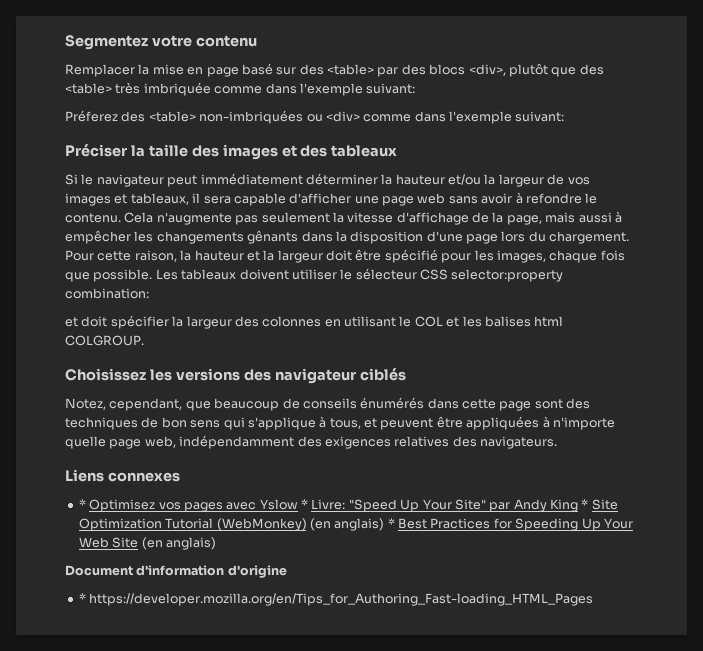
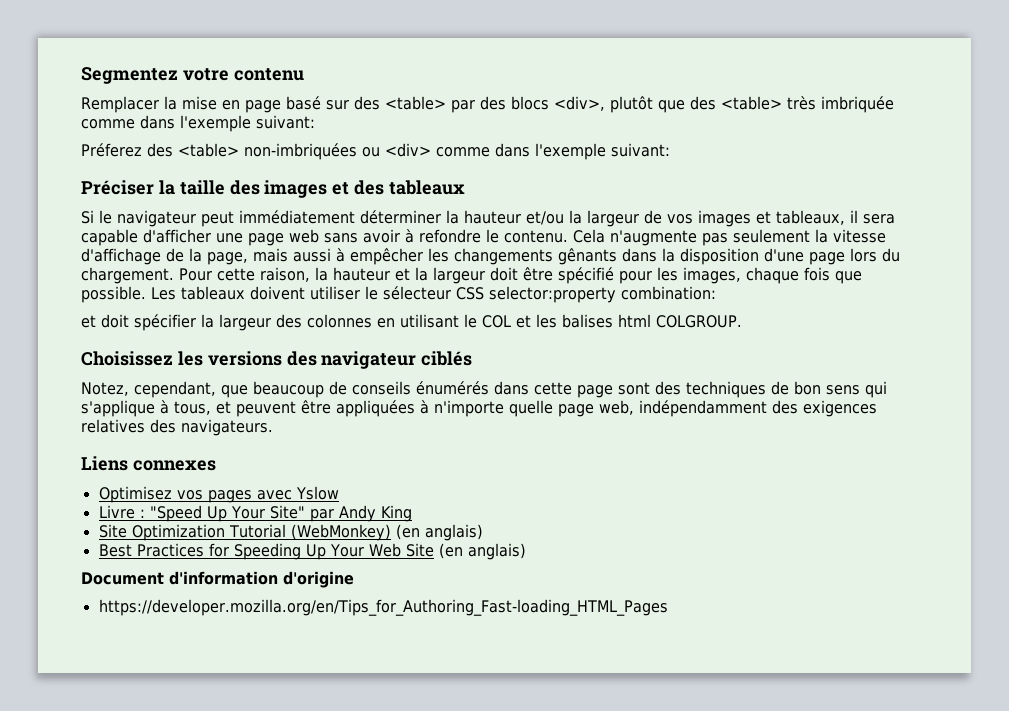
- * Optimisez vos pages avec Yslow * Livre: "Speed Up Your Site" par Andy King * Site Optimization Tutorial (WebMonkey) (en anglais) * Best Practices for Speeding Up Your Web Site (en anglais)
+ Optimisez vos pages avec Yslow
+ Livre : "Speed Up Your Site" par Andy King
+ Site Optimization Tutorial (WebMonkey) (en anglais)
+ Best Practices for Speeding Up Your Web Site (en anglais)
- * https://developer.mozilla.org/en/Tips_for_Authoring_Fast-loading_HTML_Pages
+ https://developer.mozilla.org/en/Tips_for_Authoring_Fast-loading_HTML_Pages

